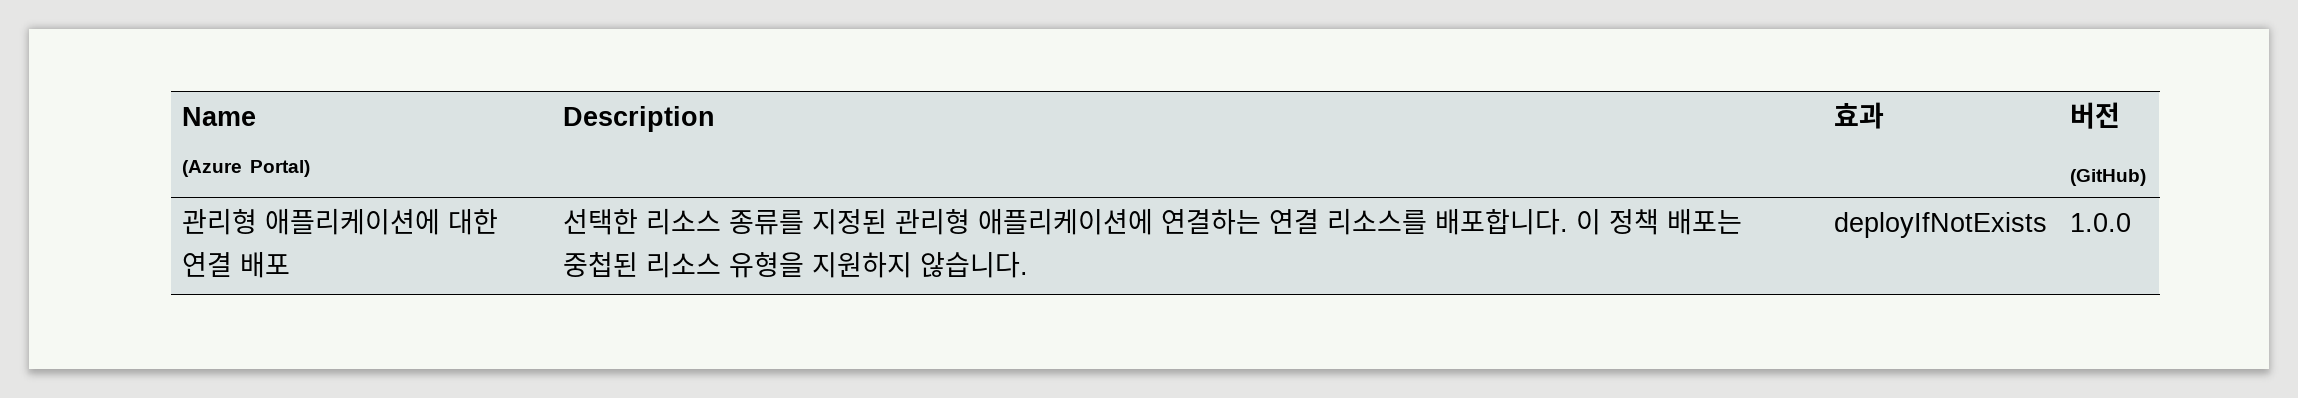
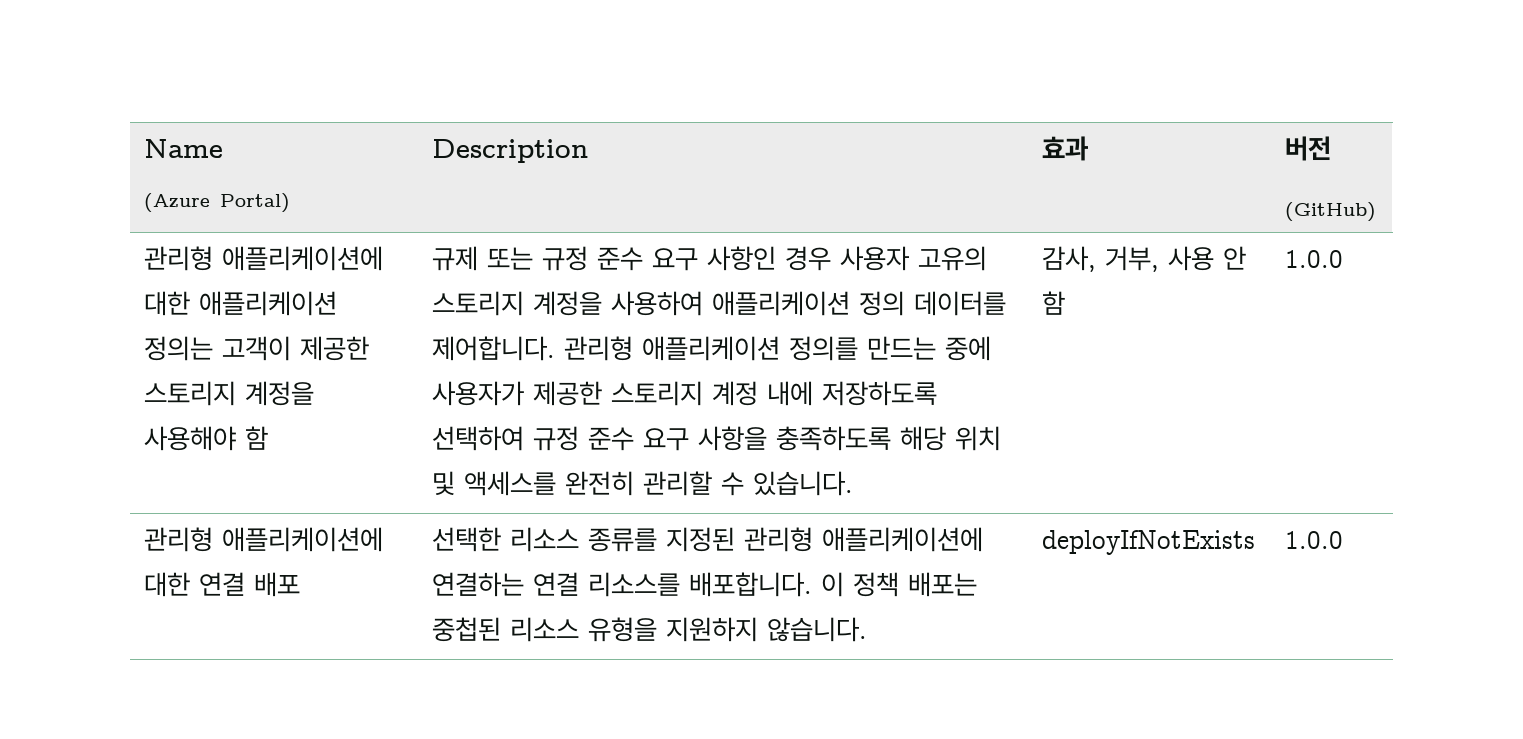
+ 관리형 애플리케이션에 대한 애플리케이션 정의는 고객이 제공한 스토리지 계정을 사용해야 함 | 규제 또는 규정 준수 요구 사항인 경우 사용자 고유의 스토리지 계정을 사용하여 애플리케이션 정의 데이터를 제어합니다. 관리형 애플리케이션 정의를 만드는 중에 사용자가 제공한 스토리지 계정 내에 저장하도록 선택하여 규정 준수 요구 사항을 충족하도록 해당 위치 및 액세스를 완전히 관리할 수 있습니다. | 감사, 거부, 사용 안 함 | 1.0.0

